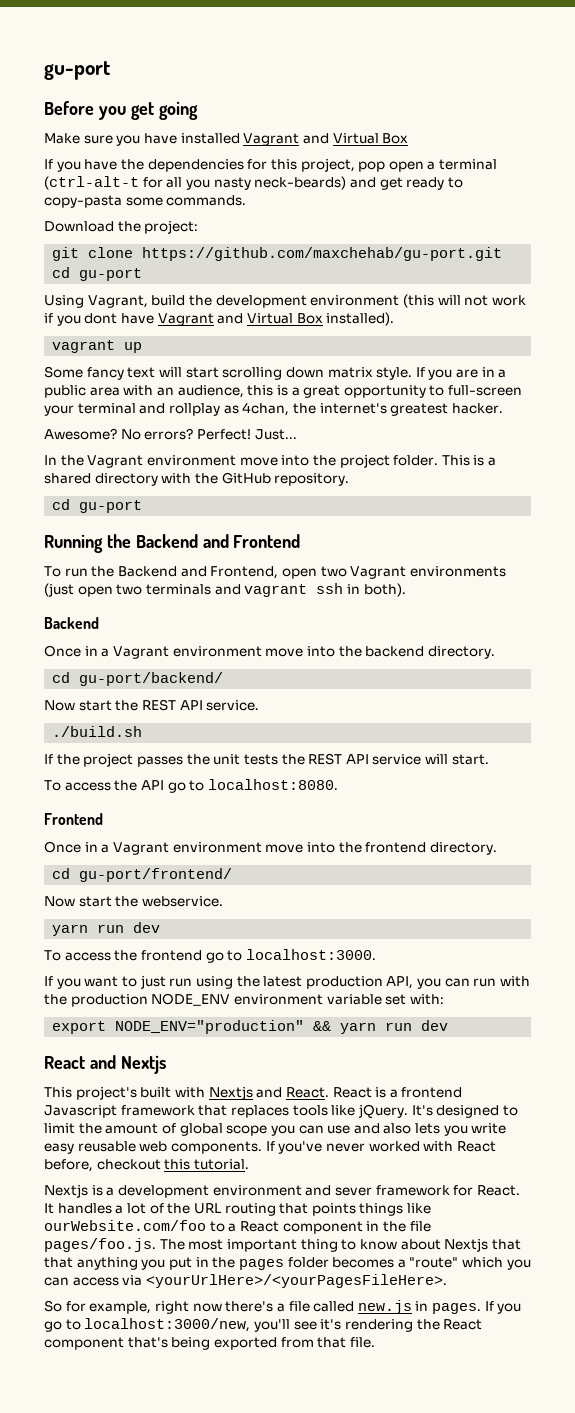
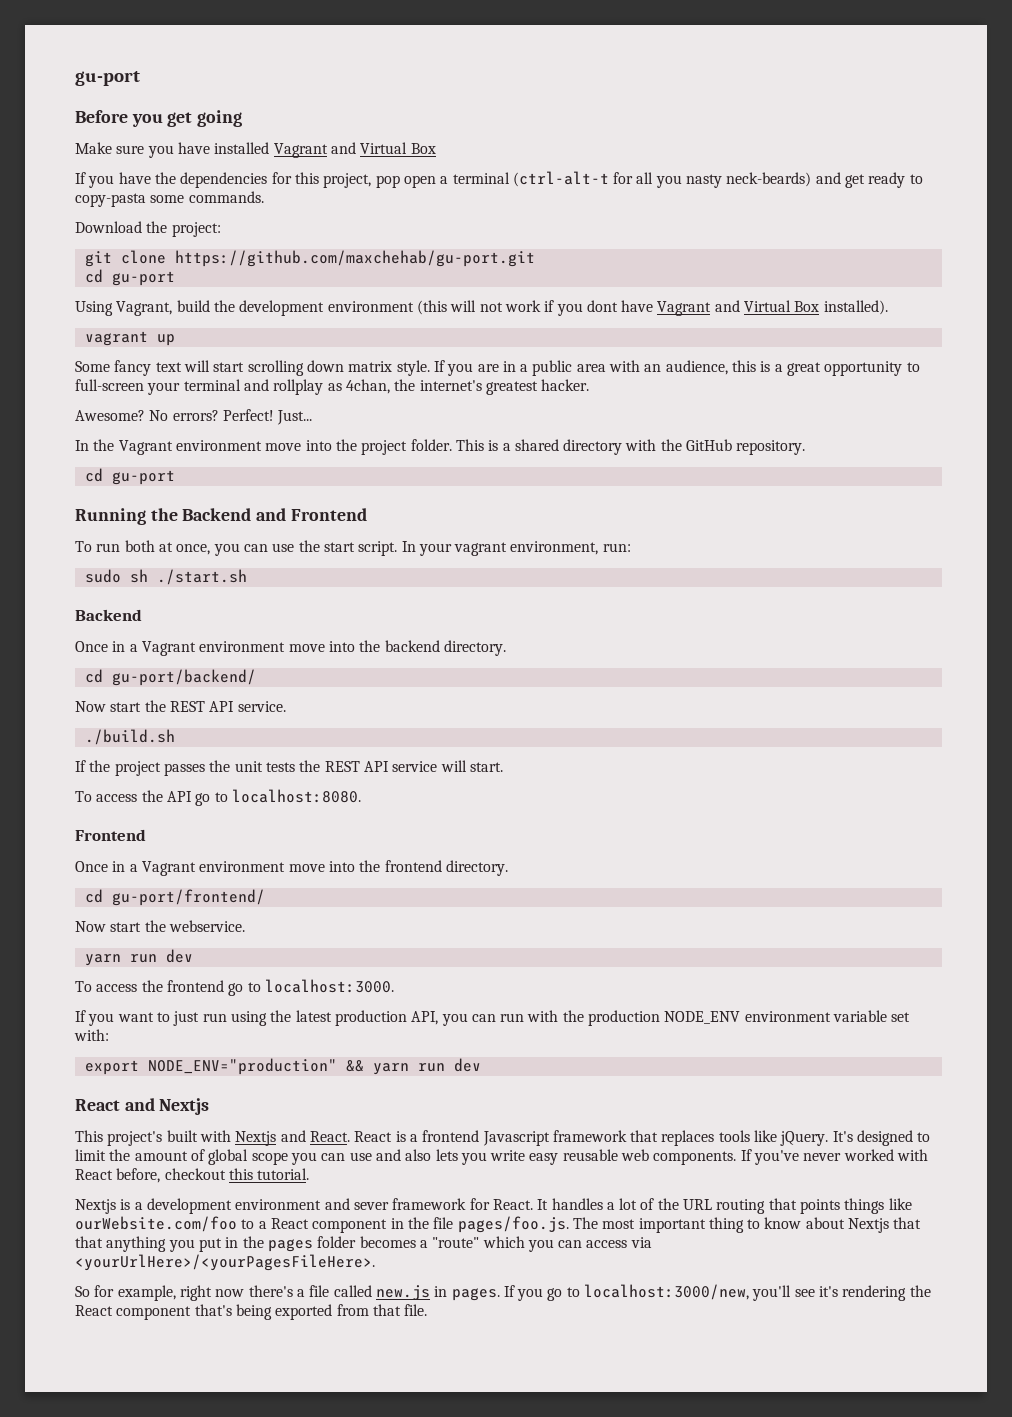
- To run the Backend and Frontend, open two Vagrant environments (just open two terminals and vagrant ssh in both).
+ To run both at once, you can use the start script. In your vagrant environment, run:
+ sudo sh ./start.sh

